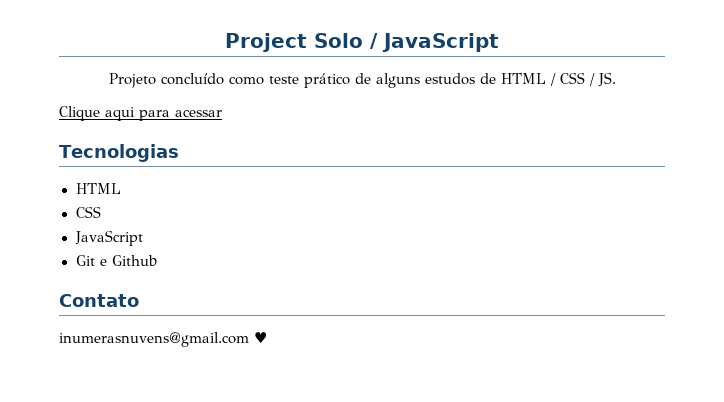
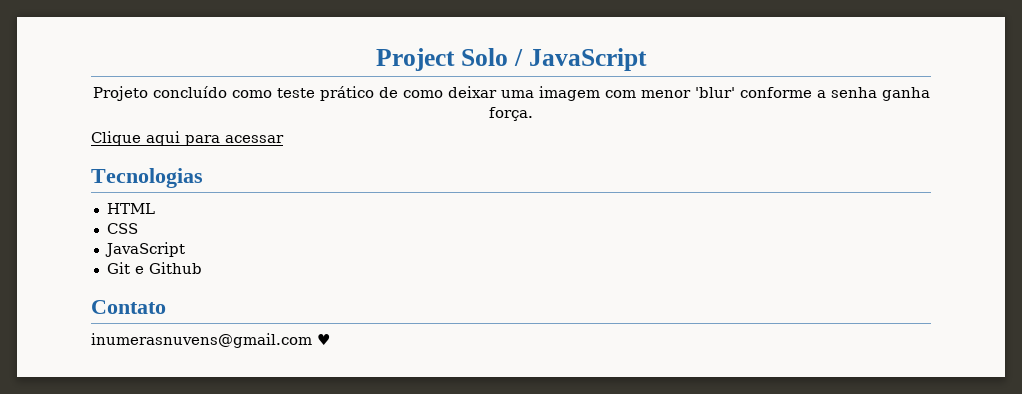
- Projeto concluído como teste prático de alguns estudos de HTML / CSS / JS.
+ Projeto concluído como teste prático de como deixar uma imagem com menor 'blur' conforme a senha ganha força.

